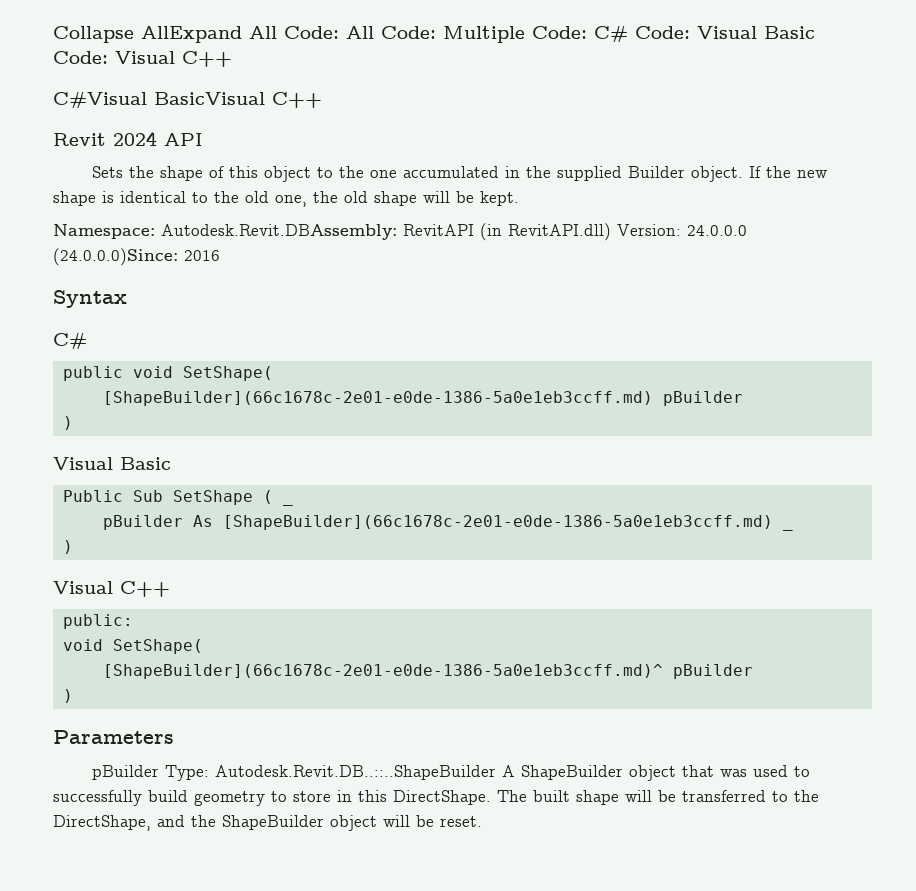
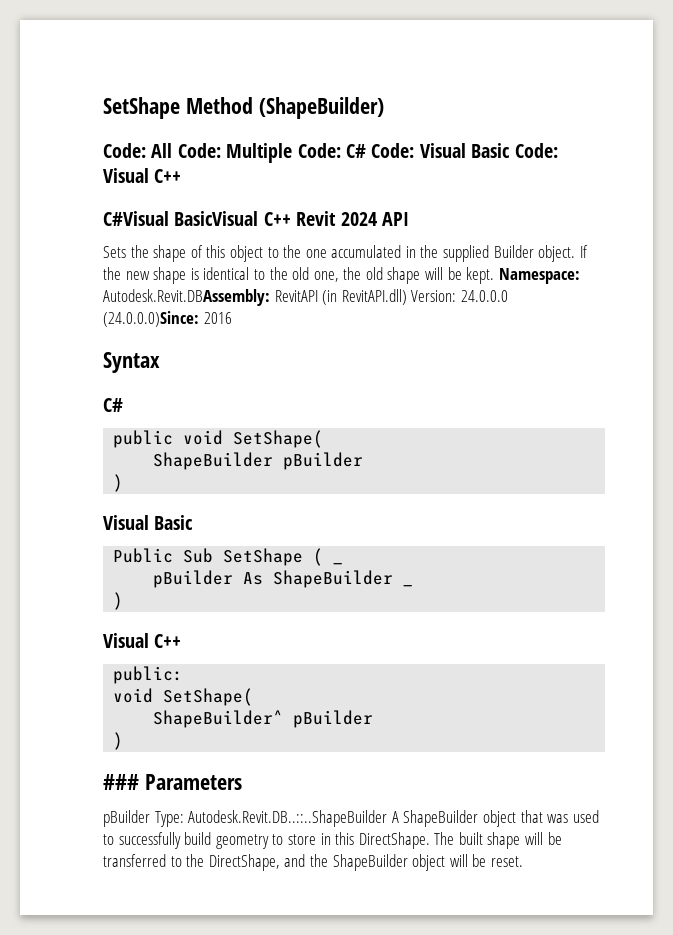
- Collapse AllExpand All Code: All Code: Multiple Code: C# Code: Visual Basic Code: Visual C++
+ SetShape Method (ShapeBuilder)
+ Code: All Code: Multiple Code: C# Code: Visual Basic Code: Visual C++
- C#Visual BasicVisual C++
- Revit 2024 API
+ C#Visual BasicVisual C++ Revit 2024 API
- If the new shape is identical to the old one, the old shape will be kept.
- Namespace: Autodesk.Revit.DBAssembly: RevitAPI (in RevitAPI.dll) Version: 24.0.0.0 (24.0.0.0)Since: 2016
+ If the new shape is identical to the old one, the old shape will be kept. Namespace: Autodesk.Revit.DBAssembly: RevitAPI (in RevitAPI.dll) Version: 24.0.0.0 (24.0.0.0)Since: 2016
- [ShapeBuilder](66c1678c-2e01-e0de-1386-5a0e1eb3ccff.md) pBuilder
+ ShapeBuilder pBuilder
- pBuilder As [ShapeBuilder](66c1678c-2e01-e0de-1386-5a0e1eb3ccff.md) _
+ pBuilder As ShapeBuilder _
- [ShapeBuilder](66c1678c-2e01-e0de-1386-5a0e1eb3ccff.md)^ pBuilder
+ ShapeBuilder^ pBuilder
  )
- Parameters
+ ### Parameters

